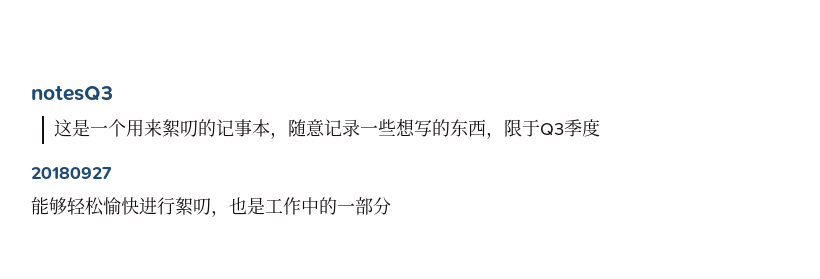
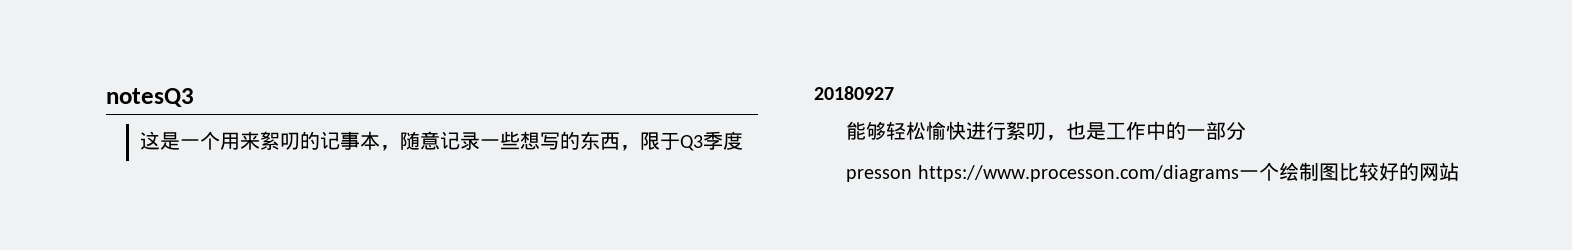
+ presson https://www.processon.com/diagrams一个绘制图比较好的网站

